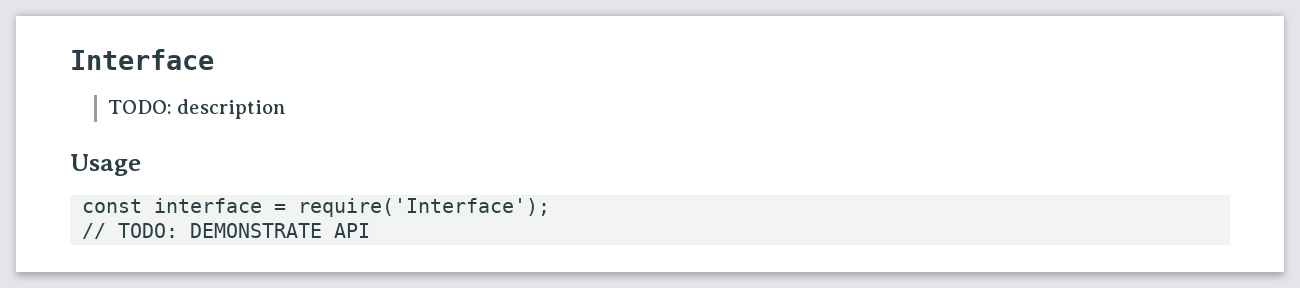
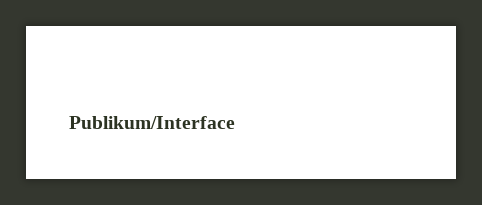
- Interface
- TODO: description
- Usage
- const interface = require('Interface');
- // TODO: DEMONSTRATE API
+ Publikum/Interface

